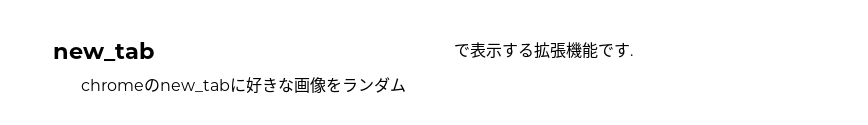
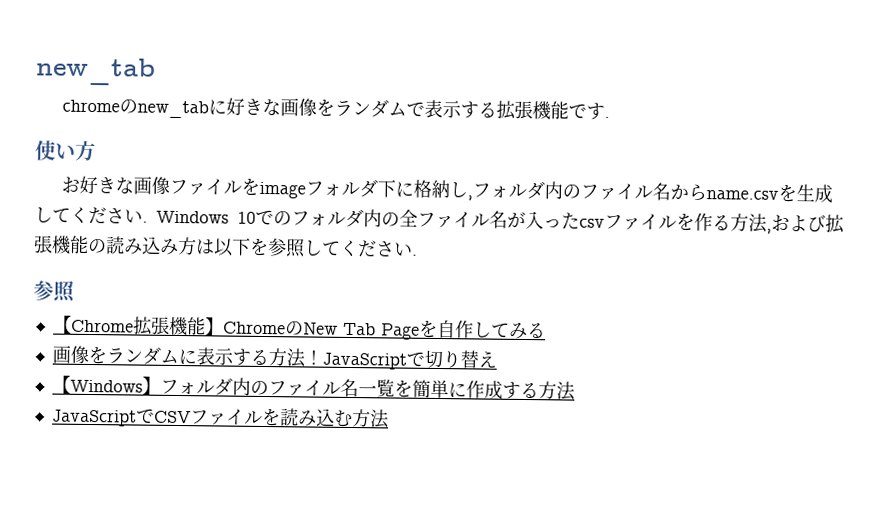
+ 使い方
+ お好きな画像ファイルをimageフォルダ下に格納し,フォルダ内のファイル名からname.csvを生成してください. Windows 10でのフォルダ内の全ファイル名が入ったcsvファイルを作る方法,および拡張機能の読み込み方は以下を参照してください.
+ 参照
+ 【Chrome拡張機能】ChromeのNew Tab Pageを自作してみる
+ 画像をランダムに表示する方法！JavaScriptで切り替え
+ 【Windows】フォルダ内のファイル名一覧を簡単に作成する方法
+ JavaScriptでCSVファイルを読み込む方法

